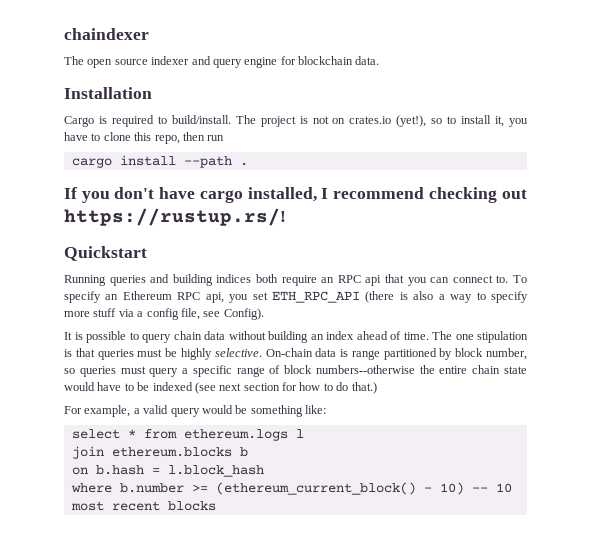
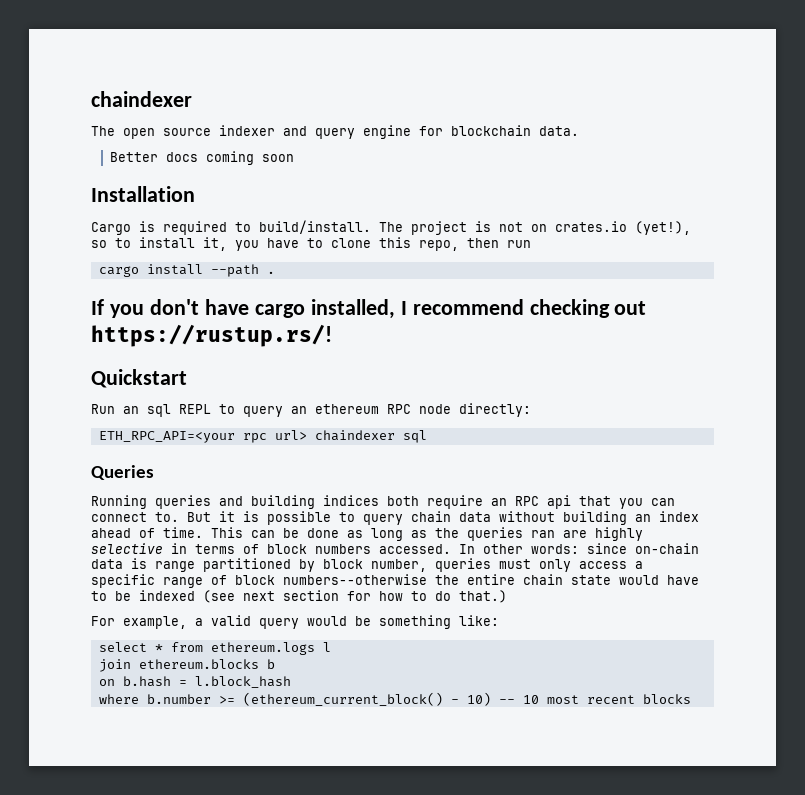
+ Better docs coming soon
+ Run an sql REPL to query an ethereum RPC node directly:
+ ETH_RPC_API=<your rpc url> chaindexer sql
+ Queries
- To specify an Ethereum RPC api, you set ETH_RPC_API (there is also a way to specify more stuff via a config file, see Config).
- It is possible to query chain data without building an index ahead of time.
+ But it is possible to query chain data without building an index ahead of time.
- The one stipulation is that queries must be highly selective. On-chain data is range partitioned by block number, so queries must query a specific range of block numbers--otherwise the entire chain state would have to be indexed (see next section for how to do that.)
+ This can be done as long as the queries ran are highly selective in terms of block numbers accessed. In other words: since on-chain data is range partitioned by block number, queries must only access a specific range of block numbers--otherwise the entire chain state would have to be indexed (see next section for how to do that.)

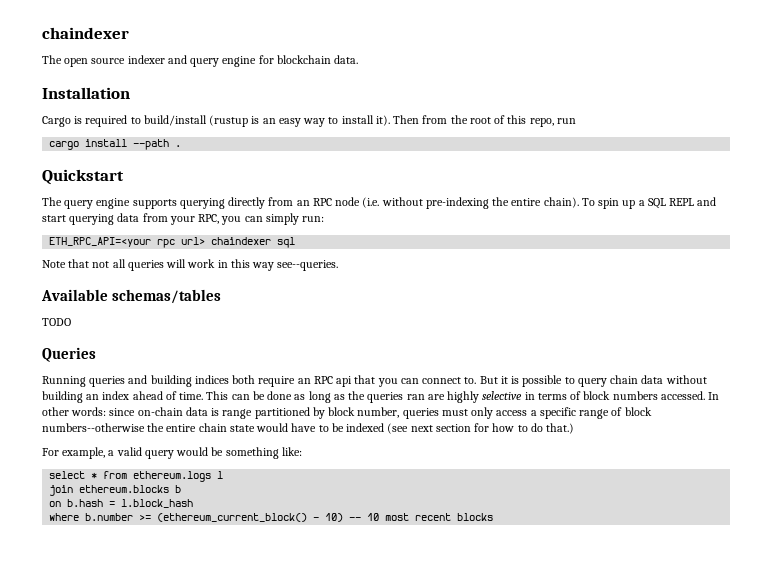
- Better docs coming soon
- Cargo is required to build/install. The project is not on crates.io (yet!), so to install it, you have to clone this repo, then run
+ Cargo is required to build/install (rustup is an easy way to install it). Then from the root of this repo, run
- If you don't have cargo installed, I recommend checking out https://rustup.rs/!
  Quickstart
- Run an sql REPL to query an ethereum RPC node directly:
+ The query engine supports querying directly from an RPC node (i.e. without pre-indexing the entire chain). To spin up a SQL REPL and start querying data from your RPC, you can simply run:
+ Note that not all queries will work in this way see--queries.
+ Available schemas/tables
+ TODO

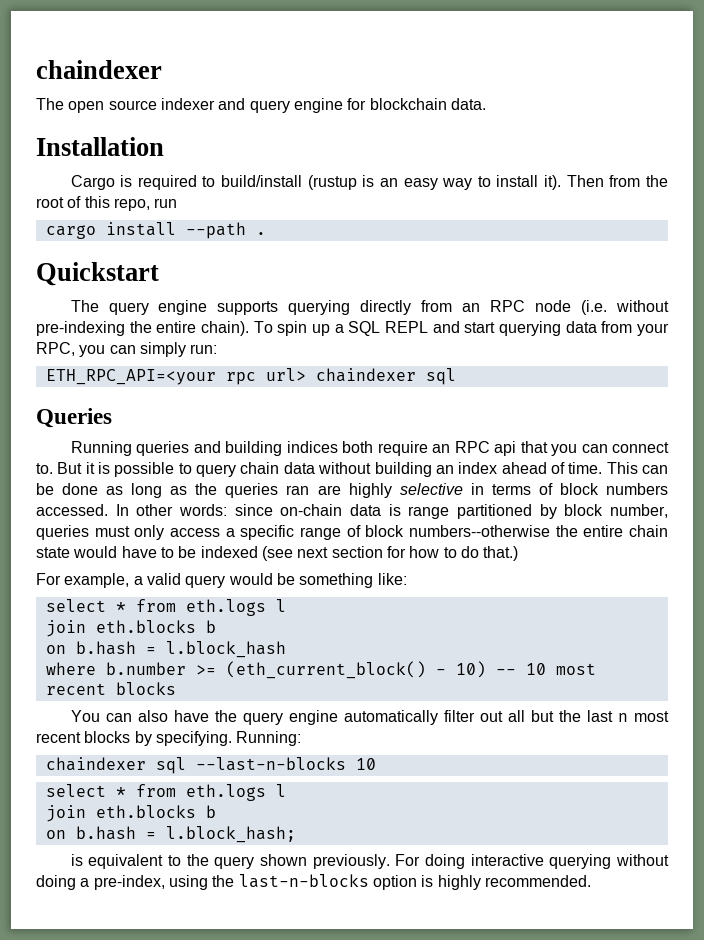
- Note that not all queries will work in this way see--queries.
- Available schemas/tables
- TODO
  For example, a valid query would be something like:
- select * from ethereum.logs l
- join ethereum.blocks b
+ select * from eth.logs l
+ join eth.blocks b
- where b.number >= (ethereum_current_block() - 10) -- 10 most recent blocks
+ where b.number >= (eth_current_block() - 10) -- 10 most recent blocks
+ You can also have the query engine automatically filter out all but the last n most recent blocks by specifying. Running:
+ chaindexer sql --last-n-blocks 10
+ select * from eth.logs l
+ join eth.blocks b
+ on b.hash = l.block_hash;
+ is equivalent to the query shown previously. For doing interactive querying without doing a pre-index, using the last-n-blocks option is highly recommended.

